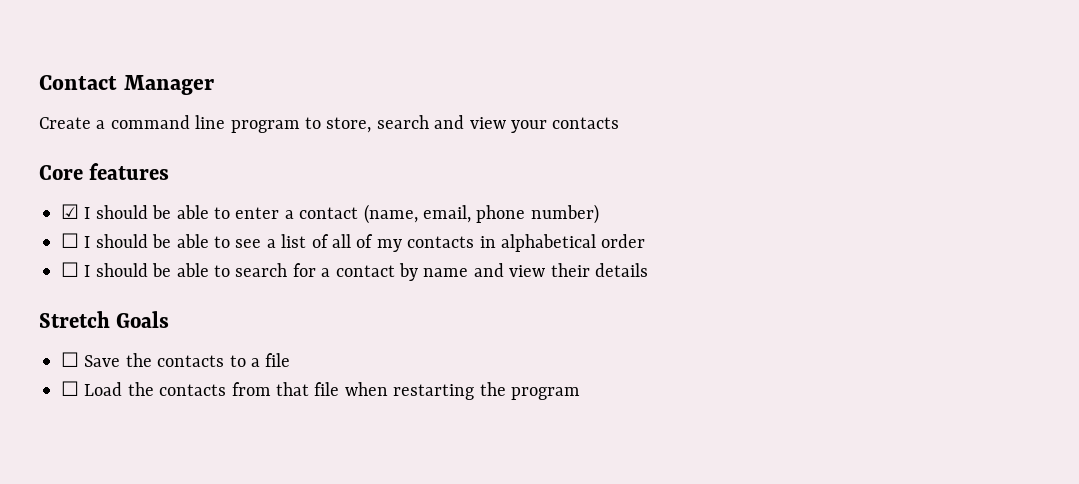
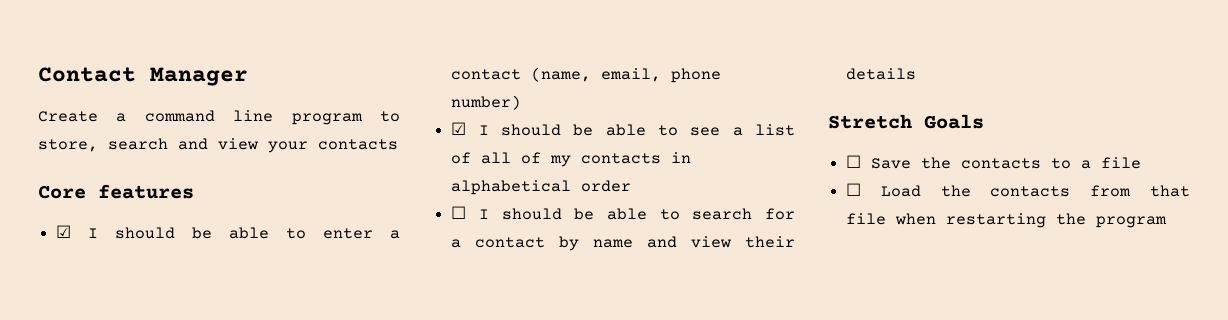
- ☐ I should be able to see a list of all of my contacts in alphabetical order
+ ☑ I should be able to see a list of all of my contacts in alphabetical order

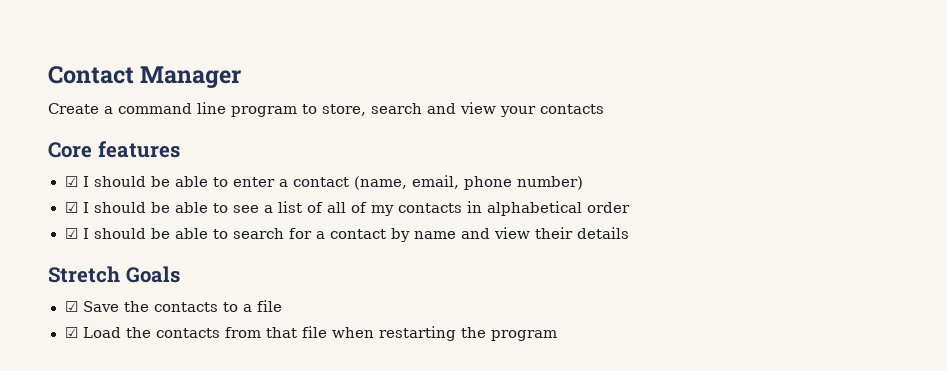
- ☐ I should be able to search for a contact by name and view their details
+ ☑ I should be able to search for a contact by name and view their details
- ☐ Save the contacts to a file
+ ☑ Save the contacts to a file
- ☐ Load the contacts from that file when restarting the program
+ ☑ Load the contacts from that file when restarting the program

